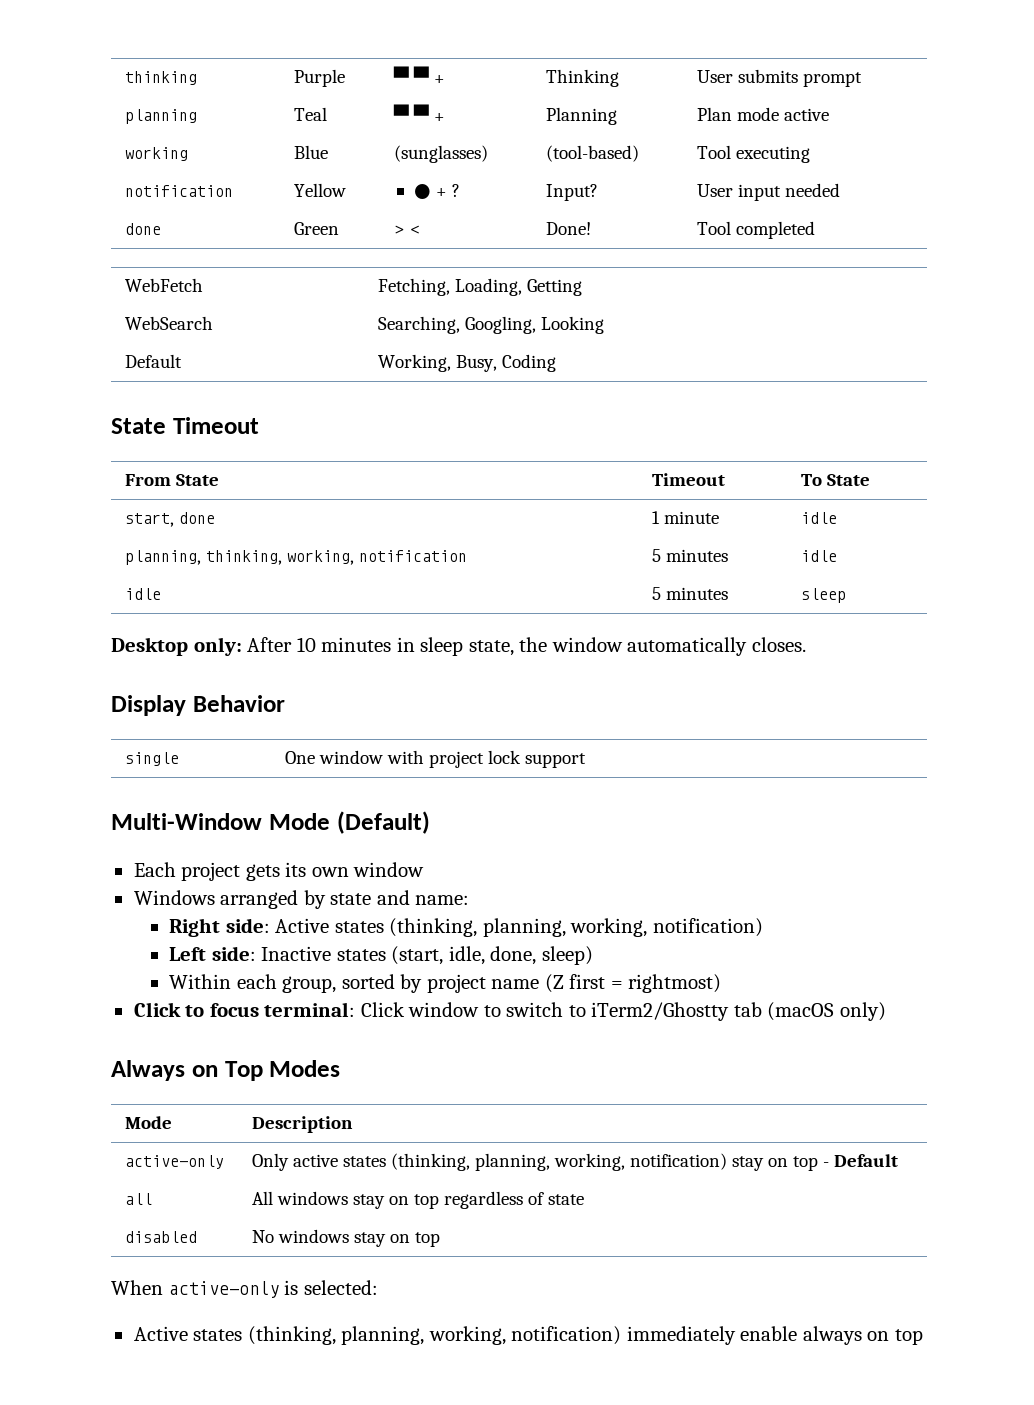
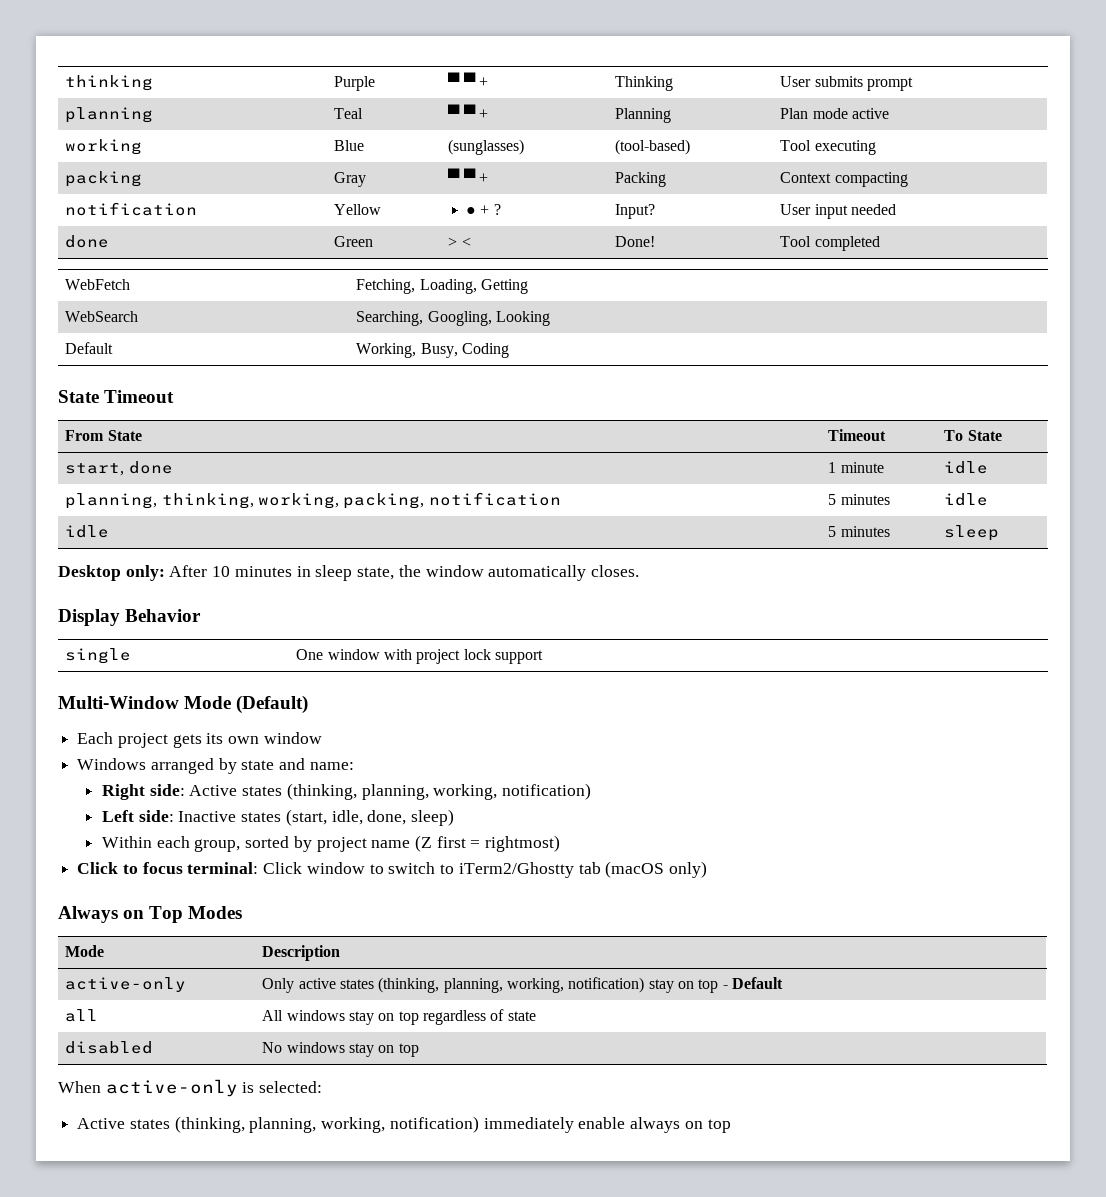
+ packing | Gray | ▀ ▀ + | Packing | Context compacting
- planning, thinking, working, notification | 5 minutes | idle
+ planning, thinking, working, packing, notification | 5 minutes | idle

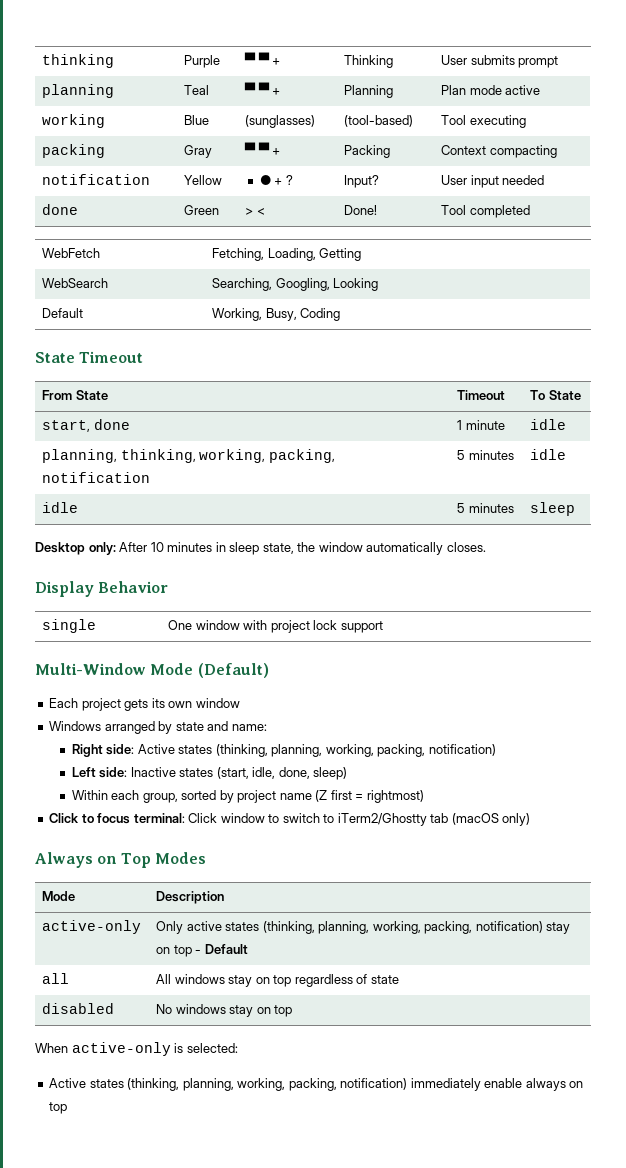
- Right side: Active states (thinking, planning, working, notification)
+ Right side: Active states (thinking, planning, working, packing, notification)
- active-only | Only active states (thinking, planning, working, notification) stay on top - Default
+ active-only | Only active states (thinking, planning, working, packing, notification) stay on top - Default
- Active states (thinking, planning, working, notification) immediately enable always on top
+ Active states (thinking, planning, working, packing, notification) immediately enable always on top

